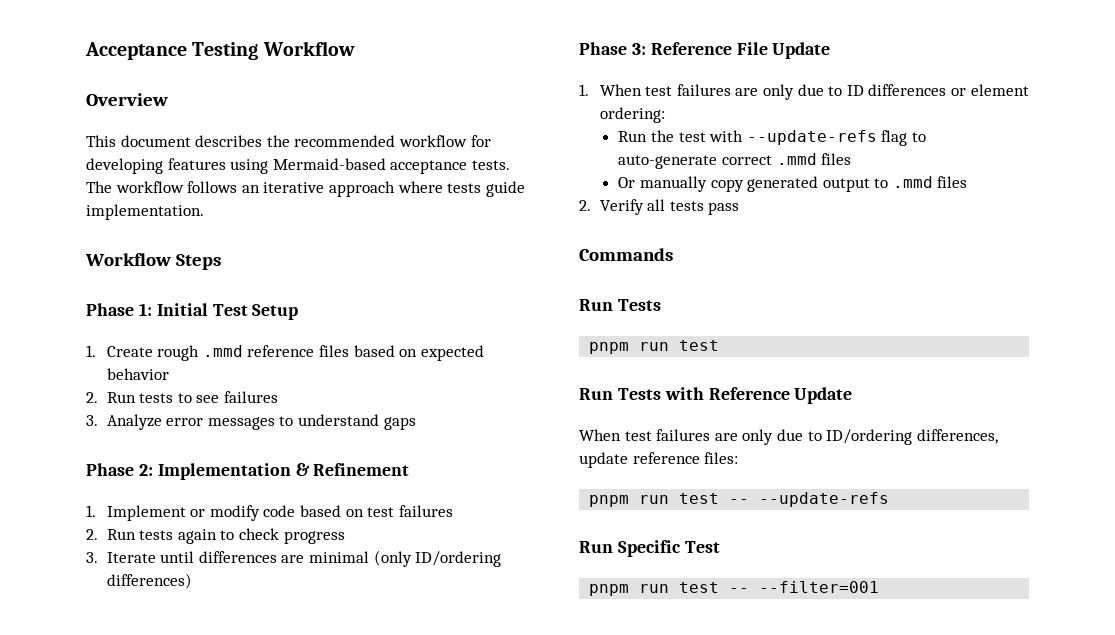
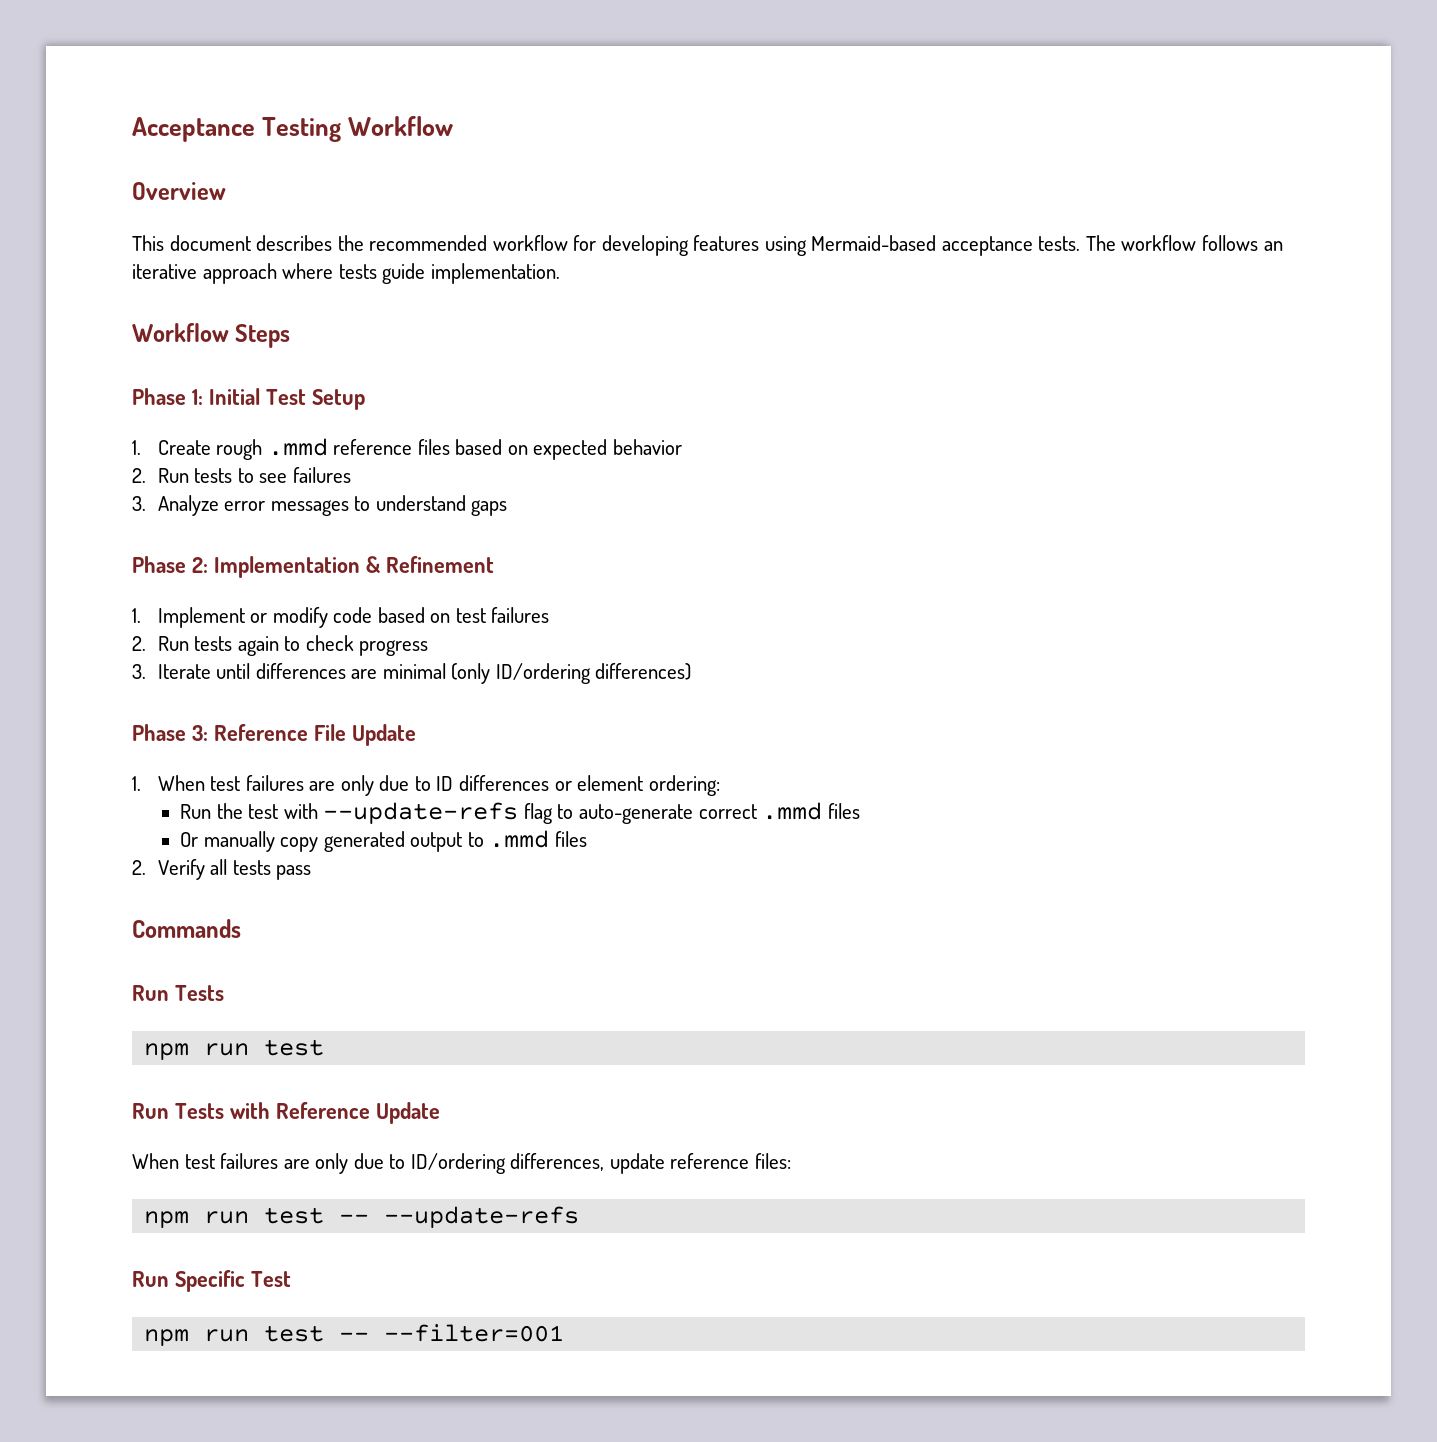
  Commands
  Run Tests
- pnpm run test
+ npm run test
- pnpm run test -- --update-refs
+ npm run test -- --update-refs
- pnpm run test -- --filter=001
+ npm run test -- --filter=001

